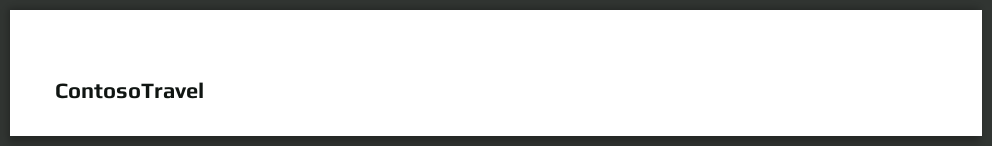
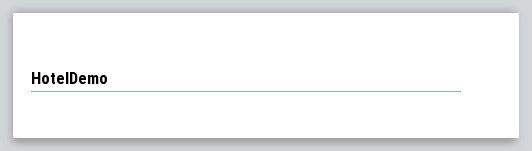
- ContosoTravel
+ HotelDemo

